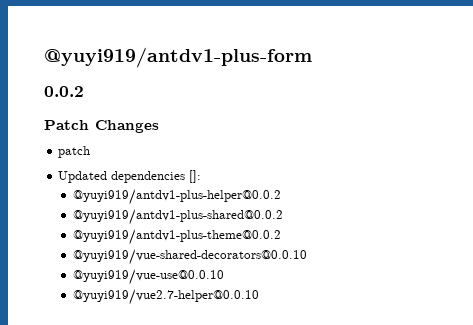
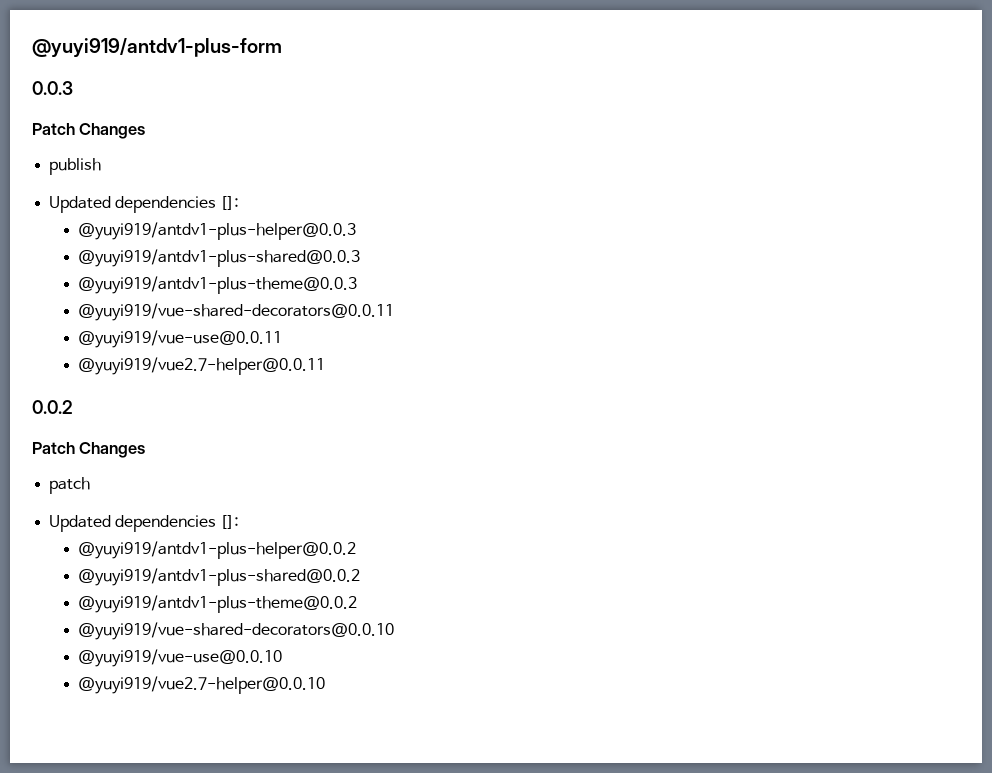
+ 0.0.3
+ Patch Changes
+ publish
+ Updated dependencies []:
+ @yuyi919/antdv1-plus-helper@0.0.3
+ @yuyi919/antdv1-plus-shared@0.0.3
+ @yuyi919/antdv1-plus-theme@0.0.3
+ @yuyi919/vue-shared-decorators@0.0.11
+ @yuyi919/vue-use@0.0.11
+ @yuyi919/vue2.7-helper@0.0.11

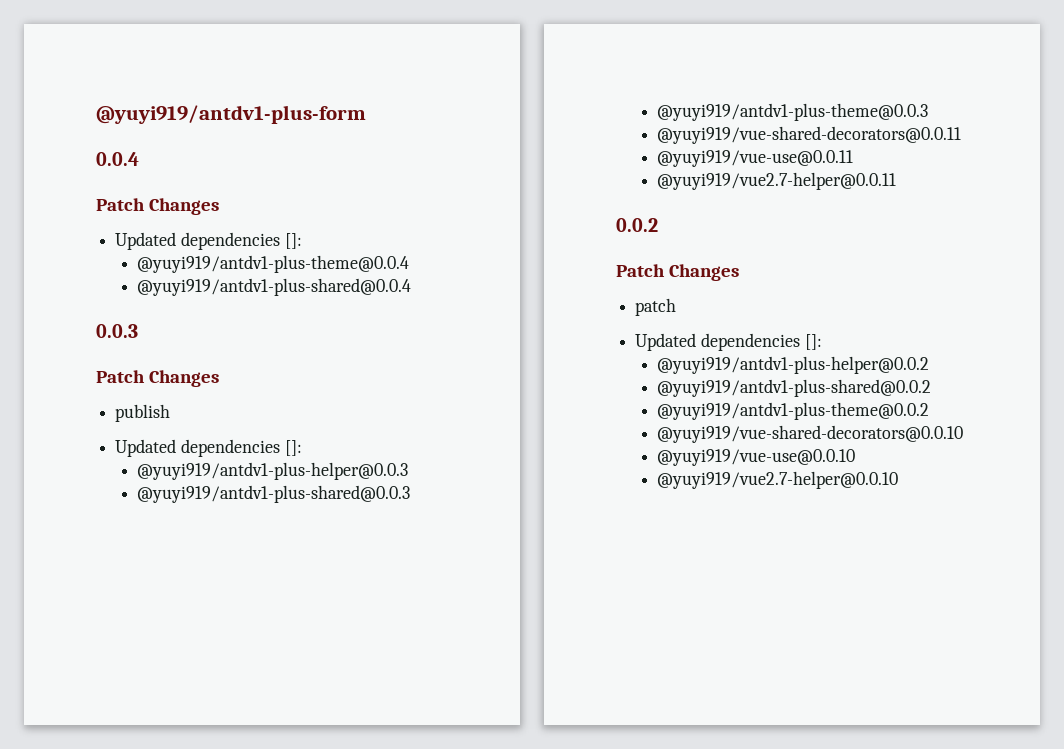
+ 0.0.4
+ Patch Changes
+ Updated dependencies []:
+ @yuyi919/antdv1-plus-theme@0.0.4
+ @yuyi919/antdv1-plus-shared@0.0.4

